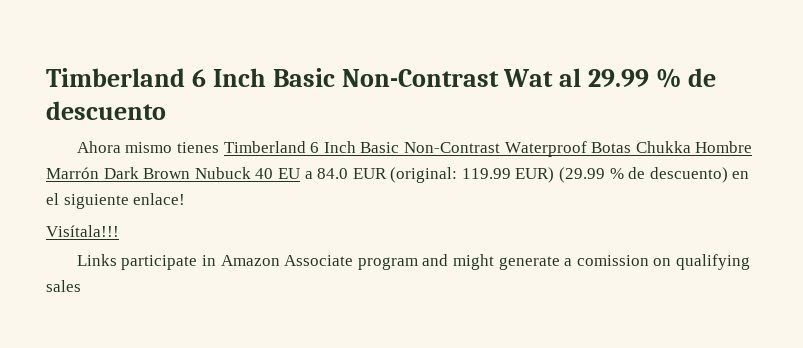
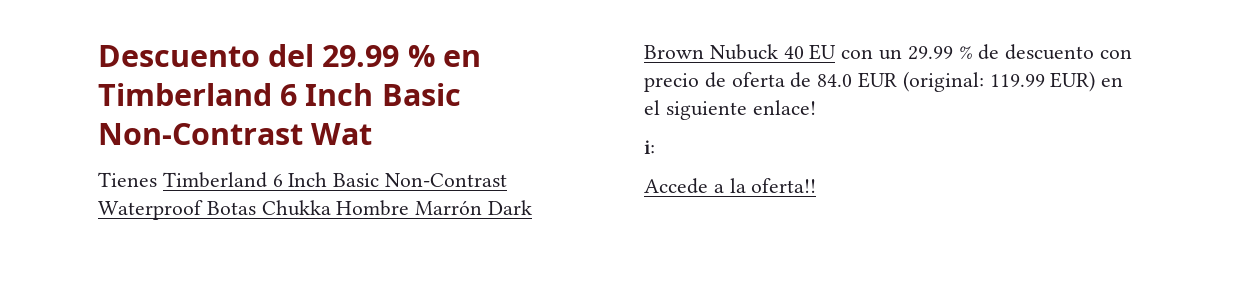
- Timberland 6 Inch Basic Non-Contrast Wat al 29.99 % de descuento
- Ahora mismo tienes Timberland 6 Inch Basic Non-Contrast Waterproof Botas Chukka Hombre Marrón Dark Brown Nubuck 40 EU a 84.0 EUR (original: 119.99 EUR) (29.99 % de descuento) en el siguiente enlace!
+ Descuento del 29.99 % en Timberland 6 Inch Basic Non-Contrast Wat
+ Tienes Timberland 6 Inch Basic Non-Contrast Waterproof Botas Chukka Hombre Marrón Dark Brown Nubuck 40 EU con un 29.99 % de descuento con precio de oferta de 84.0 EUR (original: 119.99 EUR) en el siguiente enlace!
- Visítala!!!
- Links participate in Amazon Associate program and might generate a comission on qualifying sales
+ ℹ:
+ Accede a la oferta!!

